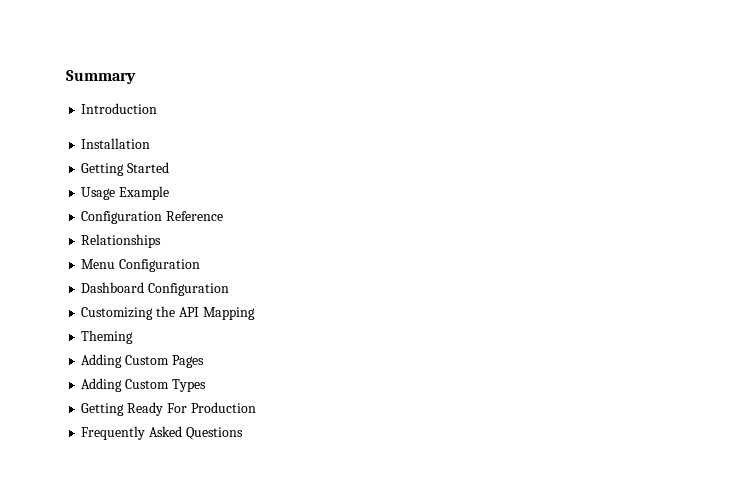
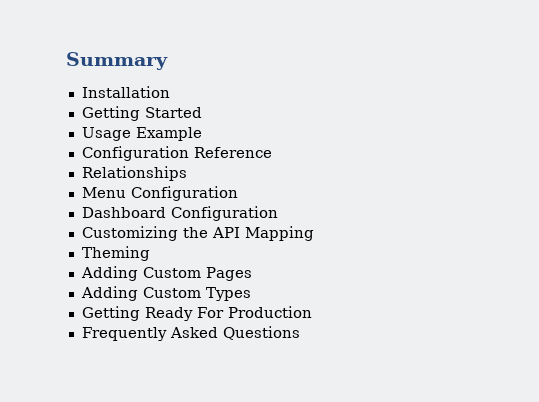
- Introduction

